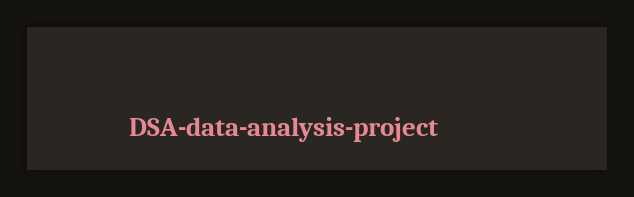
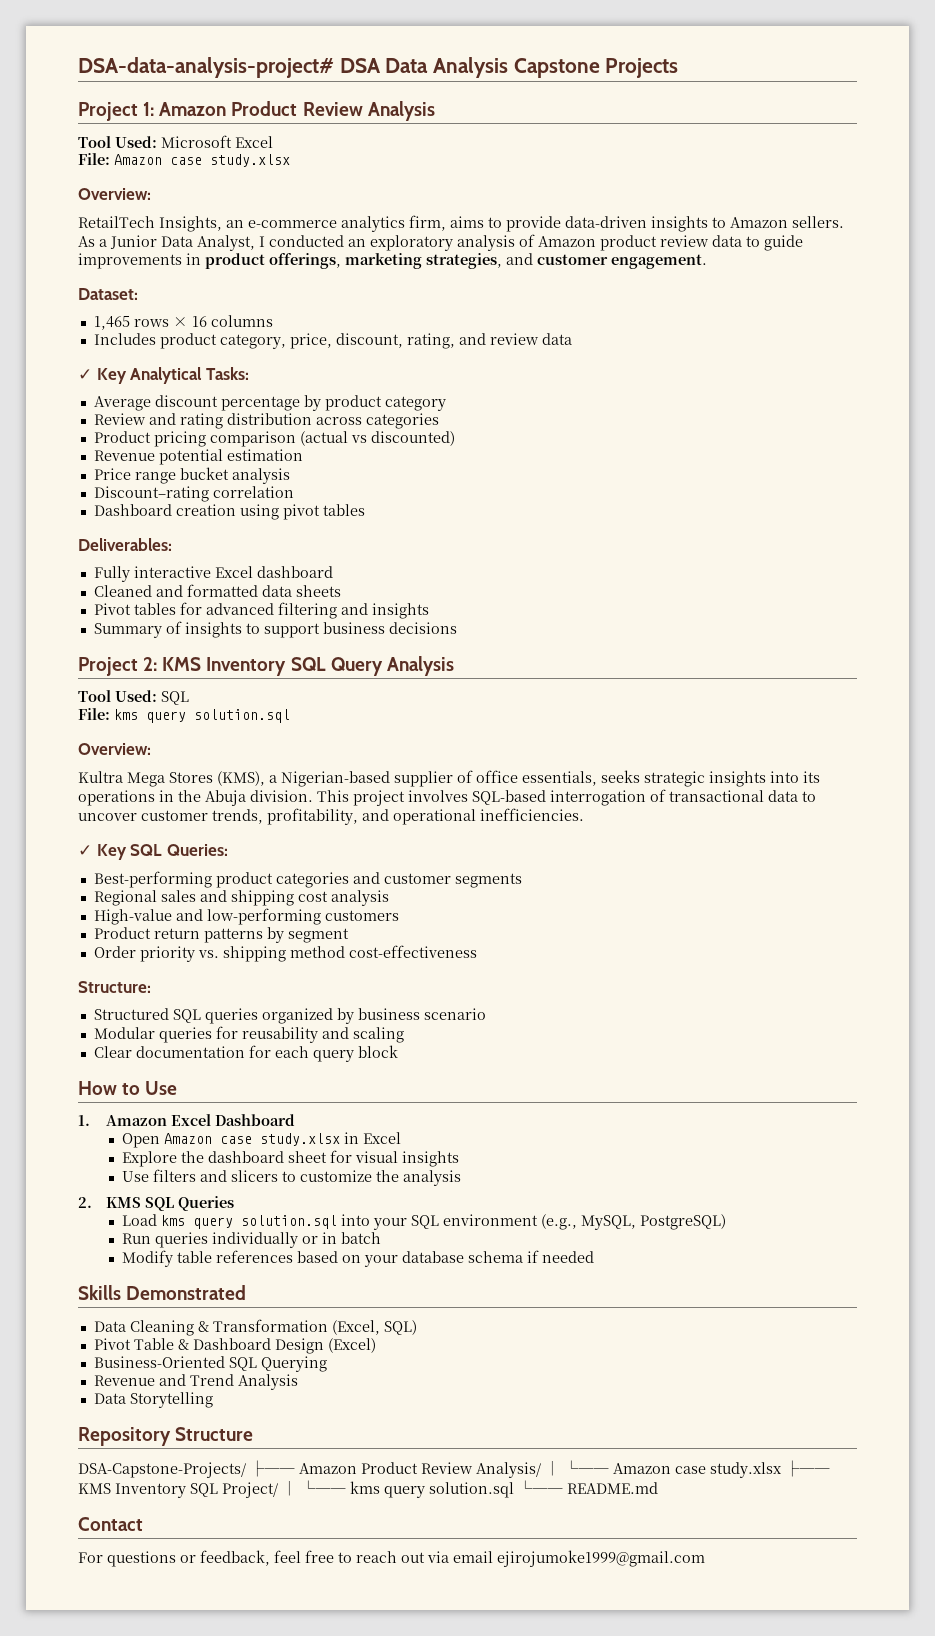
- DSA-data-analysis-project
+ DSA-data-analysis-project# DSA Data Analysis Capstone Projects
+ Project 1: Amazon Product Review Analysis
+ Tool Used: Microsoft Excel
+ File: Amazon case study.xlsx
+ Overview:
+ RetailTech Insights, an e-commerce analytics firm, aims to provide data-driven insights to Amazon sellers. As a Junior Data Analyst, I conducted an exploratory analysis of Amazon product review data to guide improvements in product offerings, marketing strategies, and customer engagement.
+ Dataset:
+ 1,465 rows × 16 columns
+ Includes product category, price, discount, rating, and review data
+ ✓ Key Analytical Tasks:
+ Average discount percentage by product category
+ Review and rating distribution across categories
+ Product pricing comparison (actual vs discounted)
+ Revenue potential estimation
+ Price range bucket analysis
+ Discount–rating correlation
+ Dashboard creation using pivot tables
+ Deliverables:
+ Fully interactive Excel dashboard
+ Cleaned and formatted data sheets
+ Pivot tables for advanced filtering and insights
+ Summary of insights to support business decisions
+ Project 2: KMS Inventory SQL Query Analysis
+ Tool Used: SQL
+ File: kms query solution.sql
+ Overview:
+ Kultra Mega Stores (KMS), a Nigerian-based supplier of office essentials, seeks strategic insights into its operations in the Abuja division. This project involves SQL-based interrogation of transactional data to uncover customer trends, profitability, and operational inefficiencies.
+ ✓ Key SQL Queries:
+ Best-performing product categories and customer segments
+ Regional sales and shipping cost analysis
+ High-value and low-performing customers
+ Product return patterns by segment
+ Order priority vs. shipping method cost-effectiveness
+ Structure:
+ Structured SQL queries organized by business scenario
+ Modular queries for reusability and scaling
+ Clear documentation for each query block
+ How to Use
+ 1. Amazon Excel Dashboard
+ Open Amazon case study.xlsx in Excel
+ Explore the dashboard sheet for visual insights
+ Use filters and slicers to customize the analysis
+ 2. KMS SQL Queries
+ Load kms query solution.sql into your SQL environment (e.g., MySQL, PostgreSQL)
+ Run queries individually or in batch
+ Modify table references based on your database schema if needed
+ Skills Demonstrated
+ Data Cleaning & Transformation (Excel, SQL)
+ Pivot Table & Dashboard Design (Excel)
+ Business-Oriented SQL Querying
+ Revenue and Trend Analysis
+ Data Storytelling
+ Repository Structure
+ DSA-Capstone-Projects/ ├── Amazon Product Review Analysis/ │ └── Amazon case study.xlsx ├── KMS Inventory SQL Project/ │ └── kms query solution.sql └── README.md
+ Contact
+ For questions or feedback, feel free to reach out via email ejirojumoke1999@gmail.com

